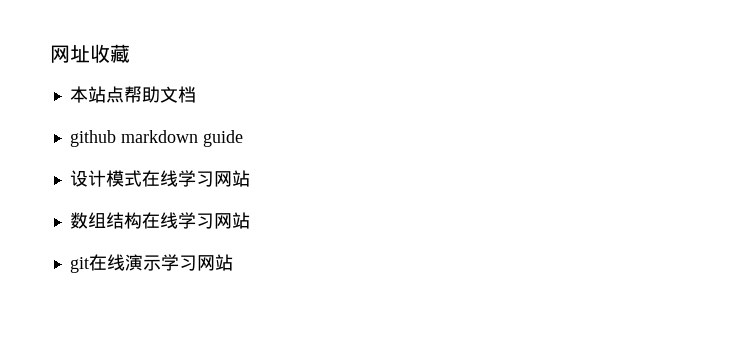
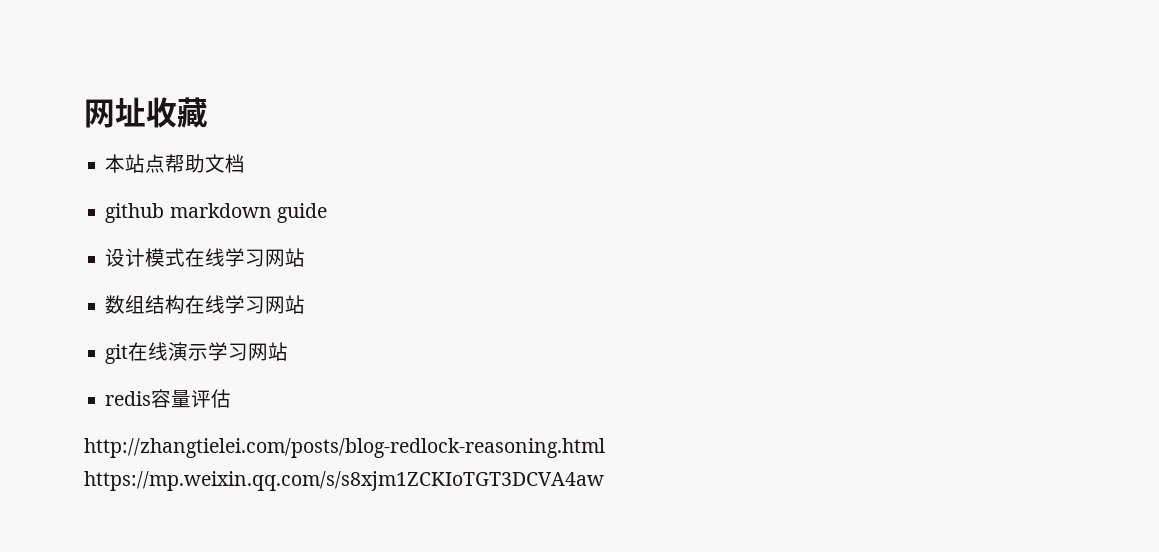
+ redis容量评估
+ http://zhangtielei.com/posts/blog-redlock-reasoning.html https://mp.weixin.qq.com/s/s8xjm1ZCKIoTGT3DCVA4aw

